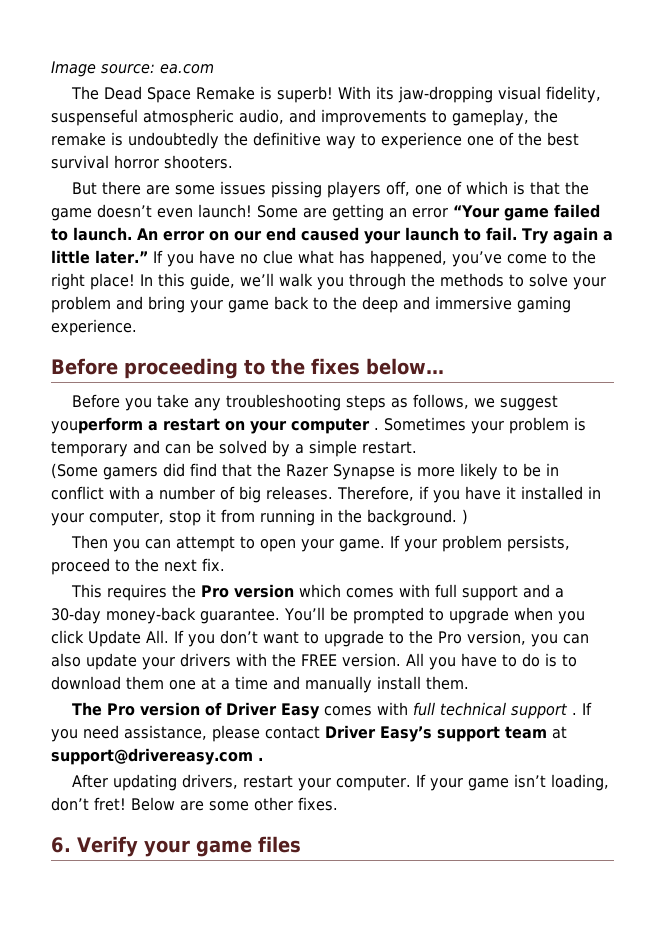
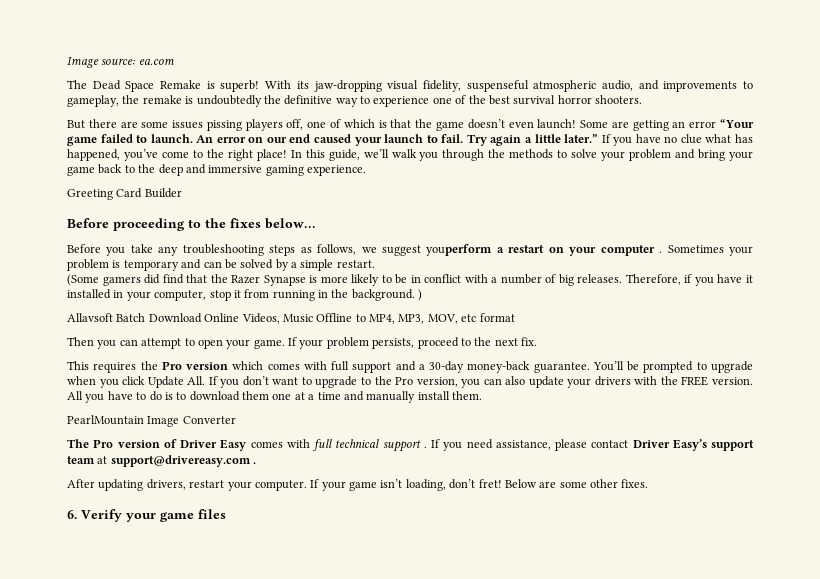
+ Greeting Card Builder
+ Allavsoft Batch Download Online Videos, Music Offline to MP4, MP3, MOV, etc format
+ PearlMountain Image Converter

